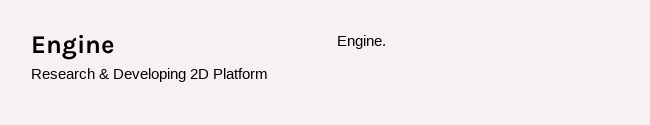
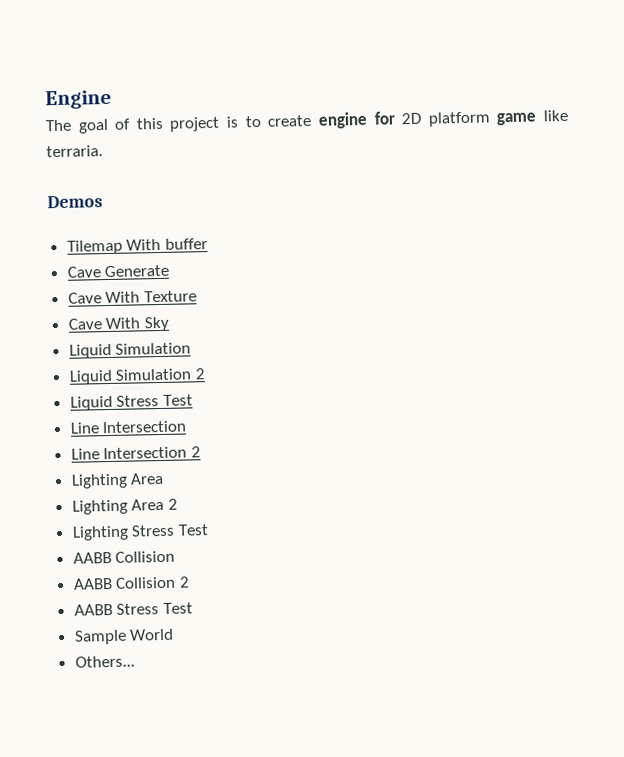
- Research & Developing 2D Platform Engine.
+ The goal of this project is to create engine for 2D platform game like terraria.
+ Demos
+ Tilemap With buffer
+ Cave Generate
+ Cave With Texture
+ Cave With Sky
+ Liquid Simulation
+ Liquid Simulation 2
+ Liquid Stress Test
+ Line Intersection
+ Line Intersection 2
+ Lighting Area
+ Lighting Area 2
+ Lighting Stress Test
+ AABB Collision
+ AABB Collision 2
+ AABB Stress Test
+ Sample World
+ Others...

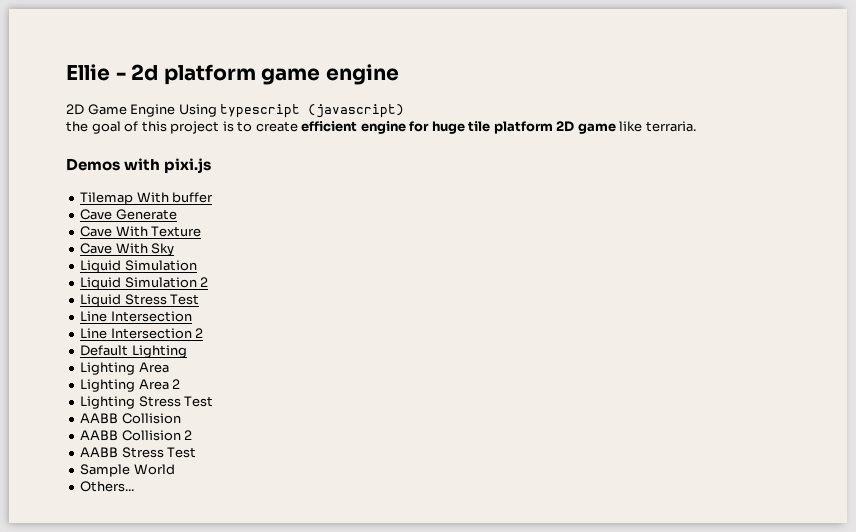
- Engine
- The goal of this project is to create engine for 2D platform game like terraria.
+ Ellie - 2d platform game engine
+ 2D Game Engine Using typescript (javascript)
+ the goal of this project is to create efficient engine for huge tile platform 2D game like terraria.
- Demos
+ Demos with pixi.js
+ Default Lighting

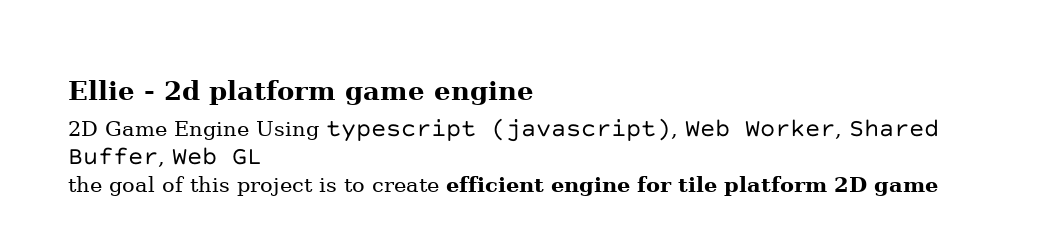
- 2D Game Engine Using typescript (javascript)
+ 2D Game Engine Using typescript (javascript), Web Worker, Shared Buffer, Web GL
- the goal of this project is to create efficient engine for huge tile platform 2D game like terraria.
- Demos with pixi.js
- Tilemap With buffer
- Cave Generate
- Cave With Texture
- Cave With Sky
- Liquid Simulation
- Liquid Simulation 2
- Liquid Stress Test
- Line Intersection
- Line Intersection 2
- Default Lighting
- Lighting Area
- Lighting Area 2
- Lighting Stress Test
- AABB Collision
- AABB Collision 2
- AABB Stress Test
- Sample World
- Others...
+ the goal of this project is to create efficient engine for tile platform 2D game

